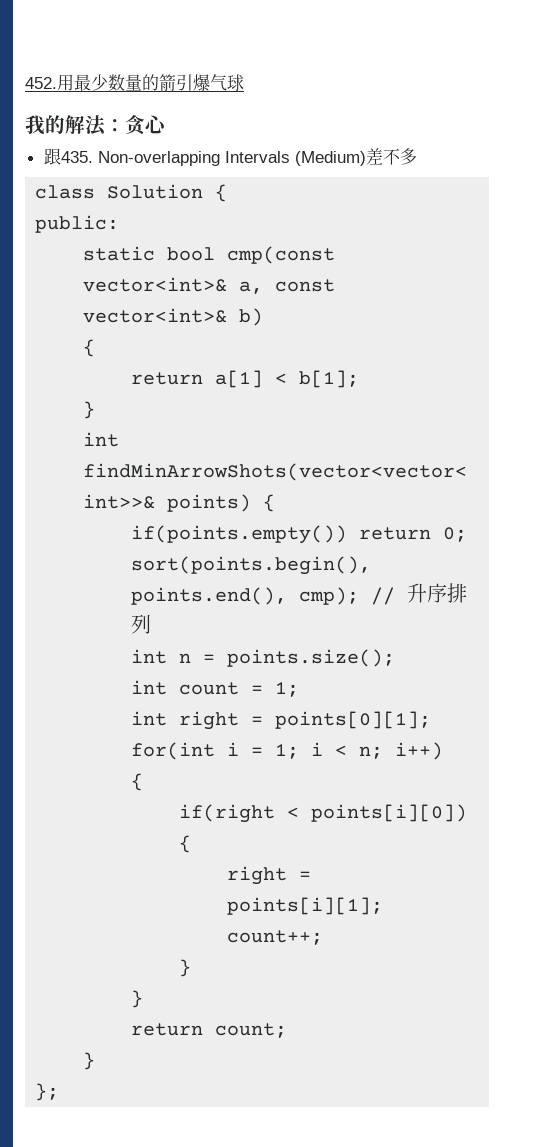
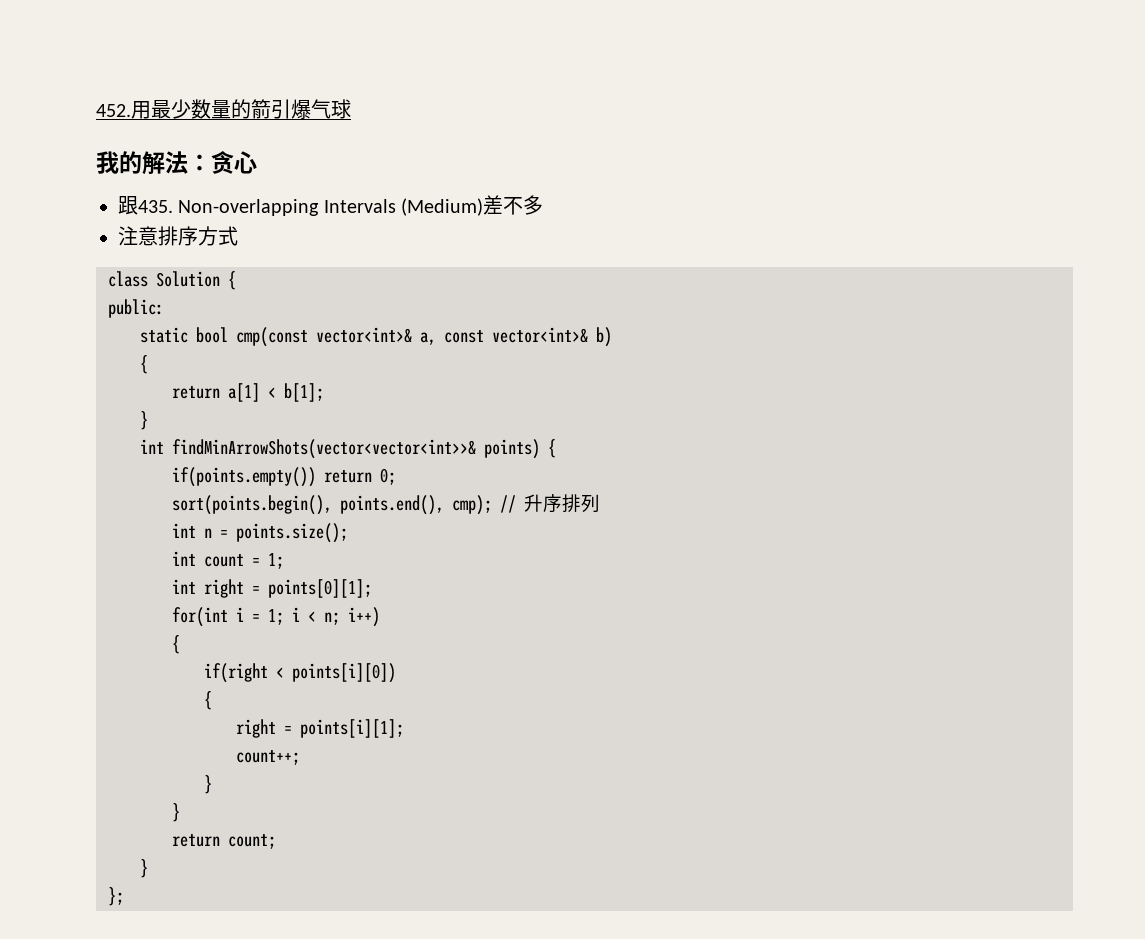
+ 注意排序方式

